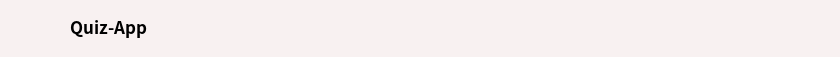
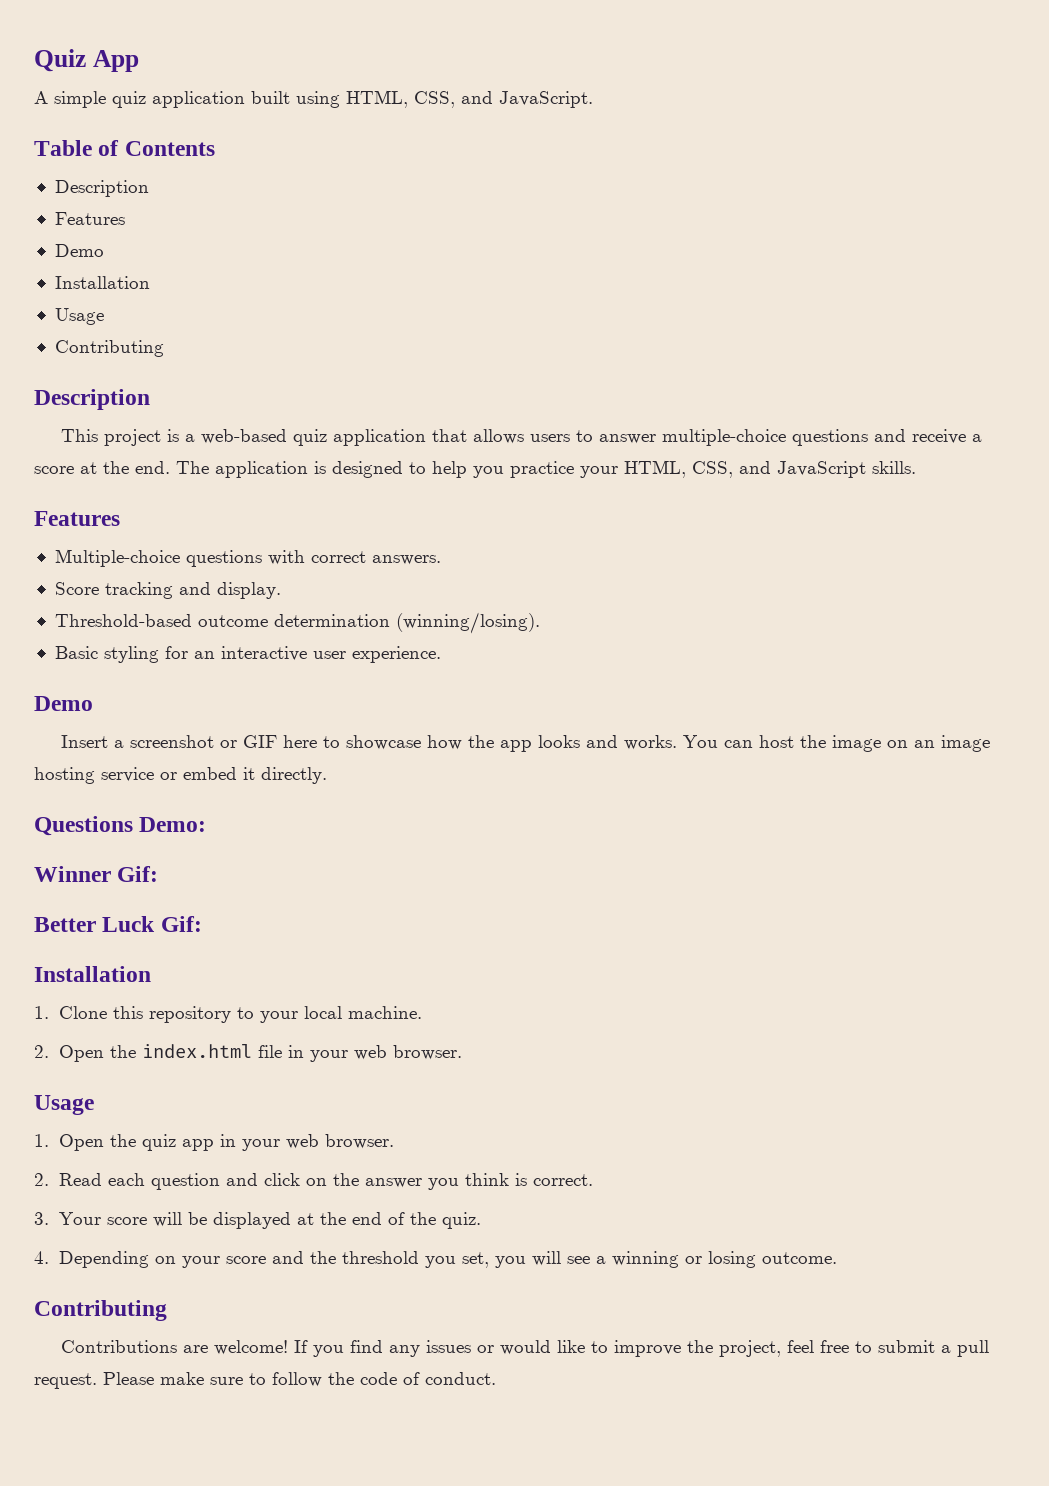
- Quiz-App
+ Quiz App
+ A simple quiz application built using HTML, CSS, and JavaScript.
+ Table of Contents
+ Description
+ Features
+ Demo
+ Installation
+ Usage
+ Contributing
+ Description
+ This project is a web-based quiz application that allows users to answer multiple-choice questions and receive a score at the end. The application is designed to help you practice your HTML, CSS, and JavaScript skills.
+ Features
+ Multiple-choice questions with correct answers.
+ Score tracking and display.
+ Threshold-based outcome determination (winning/losing).
+ Basic styling for an interactive user experience.
+ Demo
+ Insert a screenshot or GIF here to showcase how the app looks and works. You can host the image on an image hosting service or embed it directly.
+ Questions Demo:
+ Winner Gif:
+ Better Luck Gif:
+ Installation
+ 1. Clone this repository to your local machine.
+ 2. Open the index.html file in your web browser.
+ Usage
+ 1. Open the quiz app in your web browser.
+ 2. Read each question and click on the answer you think is correct.
+ 3. Your score will be displayed at the end of the quiz.
+ 4. Depending on your score and the threshold you set, you will see a winning or losing outcome.
+ Contributing
+ Contributions are welcome! If you find any issues or would like to improve the project, feel free to submit a pull request. Please make sure to follow the code of conduct.

